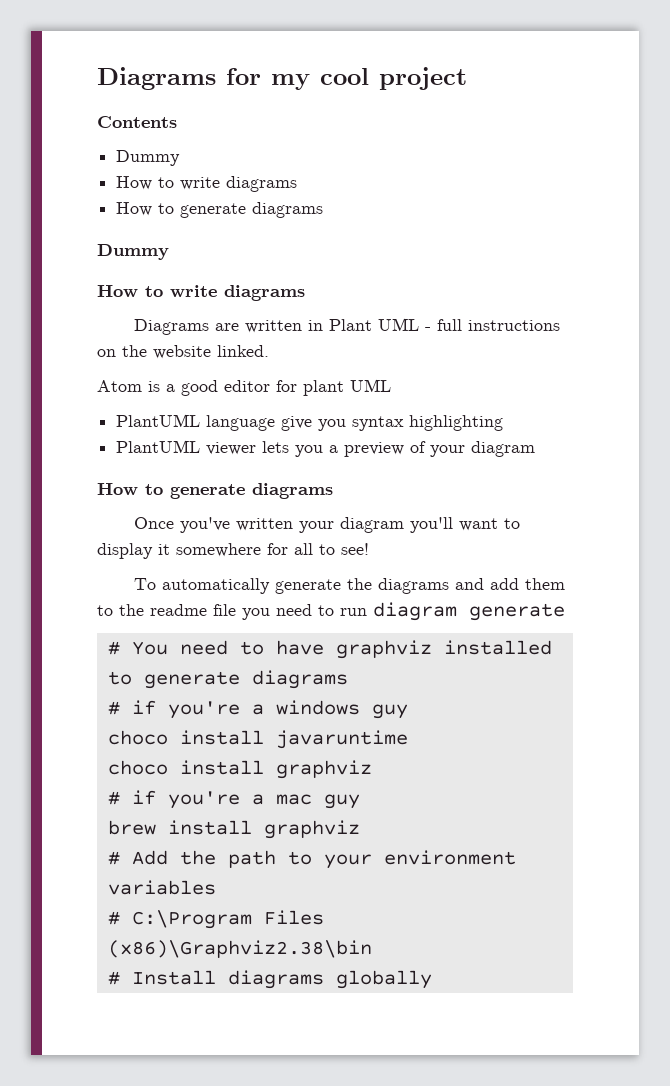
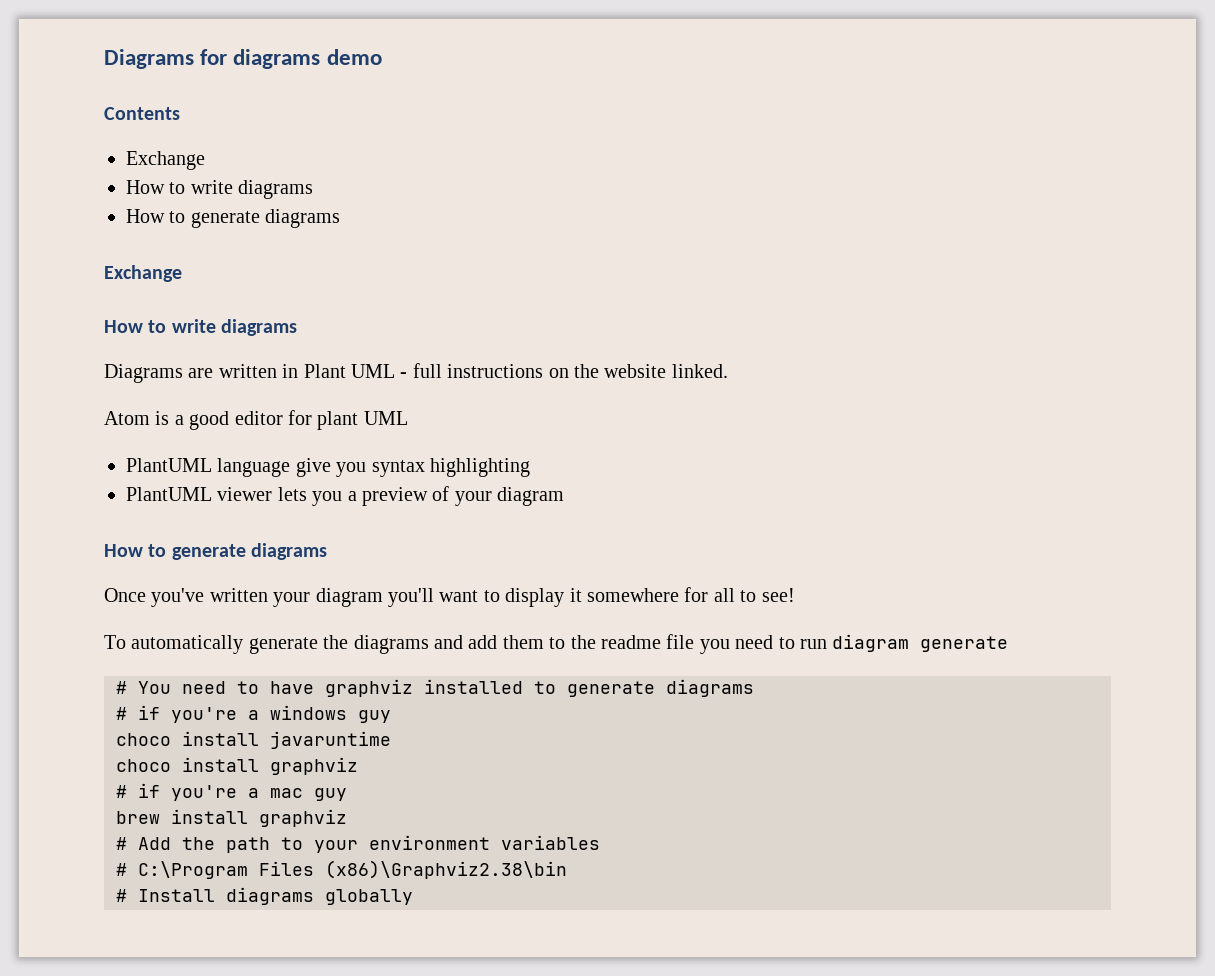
- Diagrams for my cool project
+ Diagrams for diagrams demo
  Contents
- Dummy
+ Exchange
  How to write diagrams
  How to generate diagrams
- Dummy
+ Exchange

